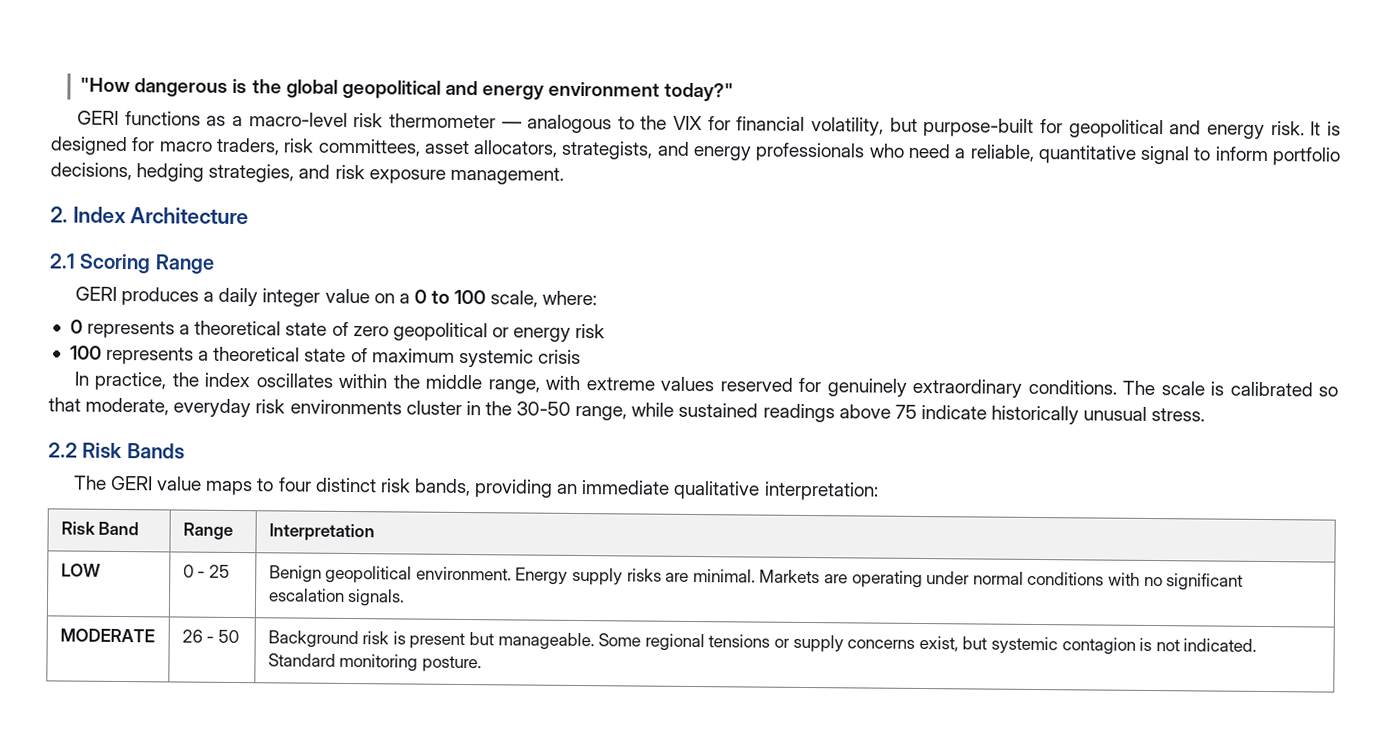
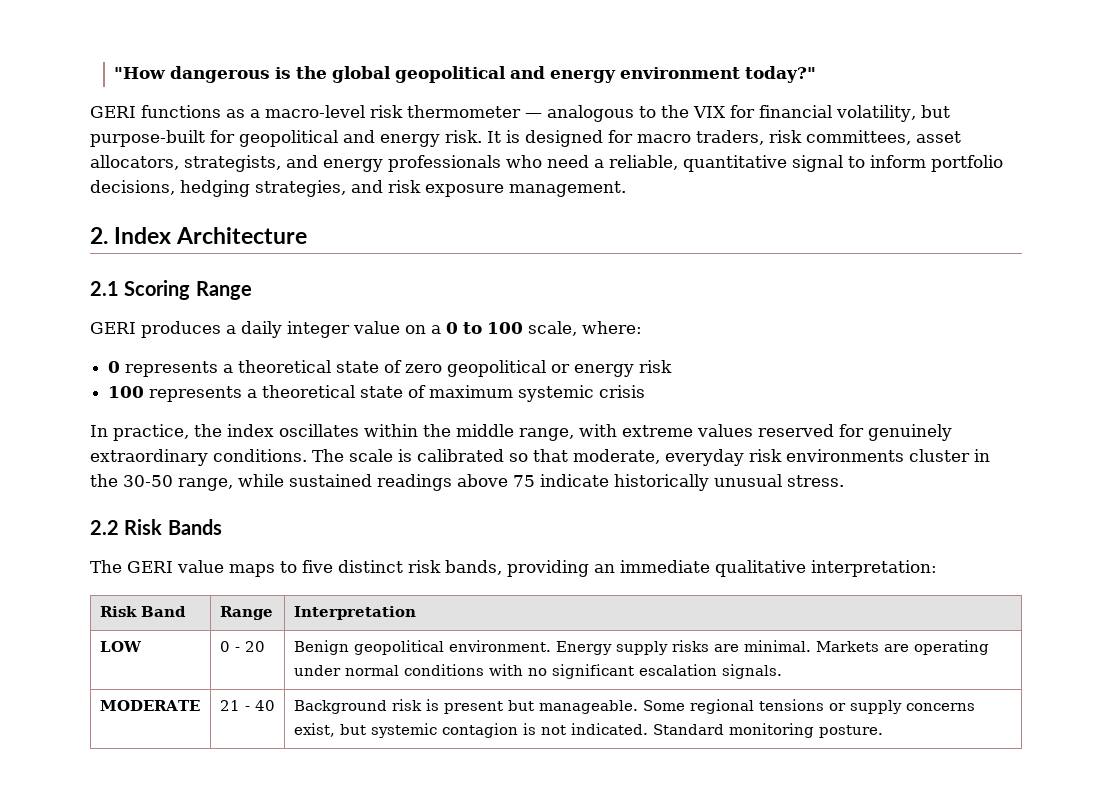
- The GERI value maps to four distinct risk bands, providing an immediate qualitative interpretation:
+ The GERI value maps to five distinct risk bands, providing an immediate qualitative interpretation:
- LOW | 0 - 25 | Benign geopolitical environment. Energy supply risks are minimal. Markets are operating under normal conditions with no significant escalation signals.
+ LOW | 0 - 20 | Benign geopolitical environment. Energy supply risks are minimal. Markets are operating under normal conditions with no significant escalation signals.
- MODERATE | 26 - 50 | Background risk is present but manageable. Some regional tensions or supply concerns exist, but systemic contagion is not indicated. Standard monitoring posture.
+ MODERATE | 21 - 40 | Background risk is present but manageable. Some regional tensions or supply concerns exist, but systemic contagion is not indicated. Standard monitoring posture.

